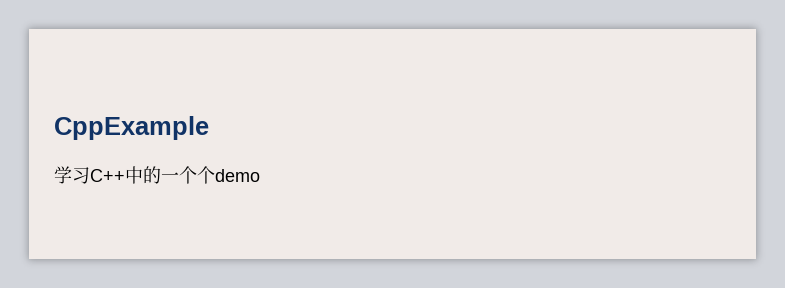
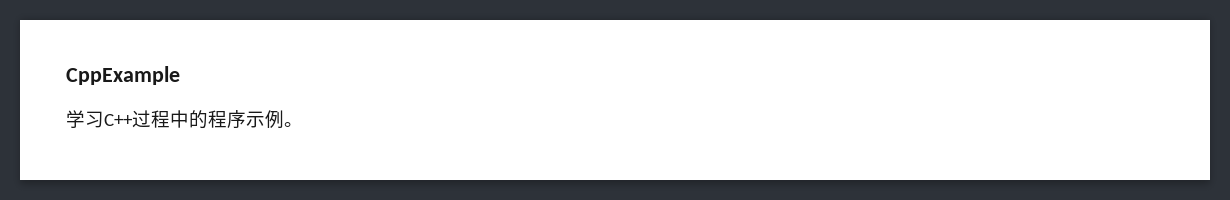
- 学习C++中的一个个demo
+ 学习C++过程中的程序示例。

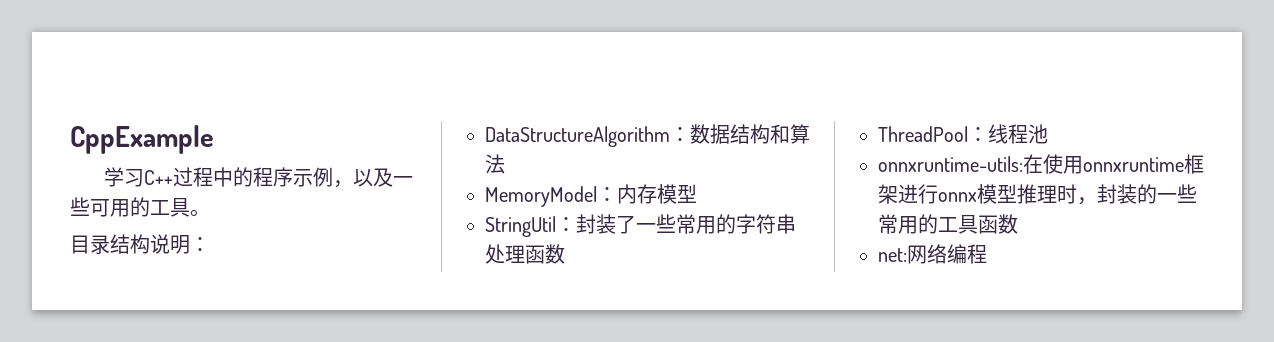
- 学习C++过程中的程序示例。
+ 学习C++过程中的程序示例，以及一些可用的工具。
+ 目录结构说明：
+ DataStructureAlgorithm：数据结构和算法
+ MemoryModel：内存模型
+ StringUtil：封装了一些常用的字符串处理函数
+ ThreadPool：线程池
+ onnxruntime-utils:在使用onnxruntime框架进行onnx模型推理时，封装的一些常用的工具函数
+ net:网络编程

